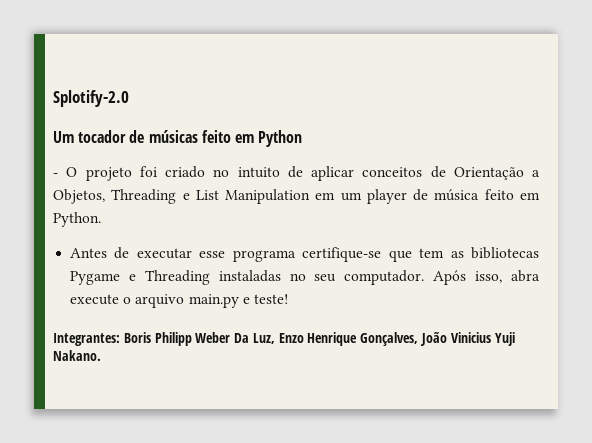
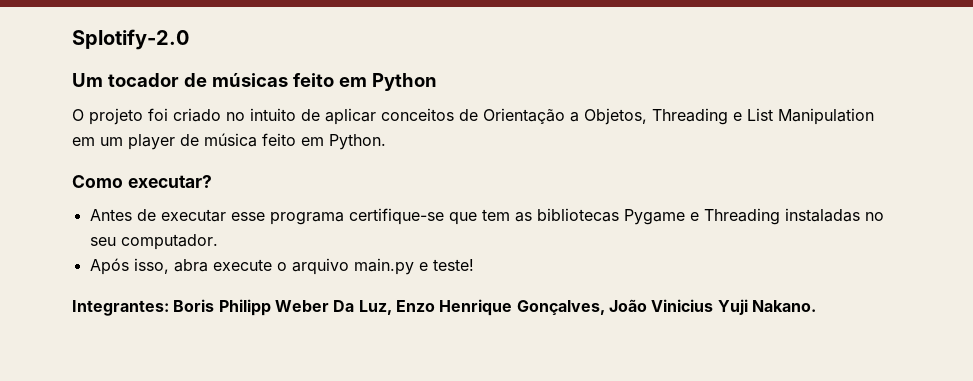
- - O projeto foi criado no intuito de aplicar conceitos de Orientação a Objetos, Threading e List Manipulation em um player de música feito em Python.
+ O projeto foi criado no intuito de aplicar conceitos de Orientação a Objetos, Threading e List Manipulation em um player de música feito em Python.
+ Como executar?
- Antes de executar esse programa certifique-se que tem as bibliotecas Pygame e Threading instaladas no seu computador. Após isso, abra execute o arquivo main.py e teste!
+ Antes de executar esse programa certifique-se que tem as bibliotecas Pygame e Threading instaladas no seu computador.
+ Após isso, abra execute o arquivo main.py e teste!

